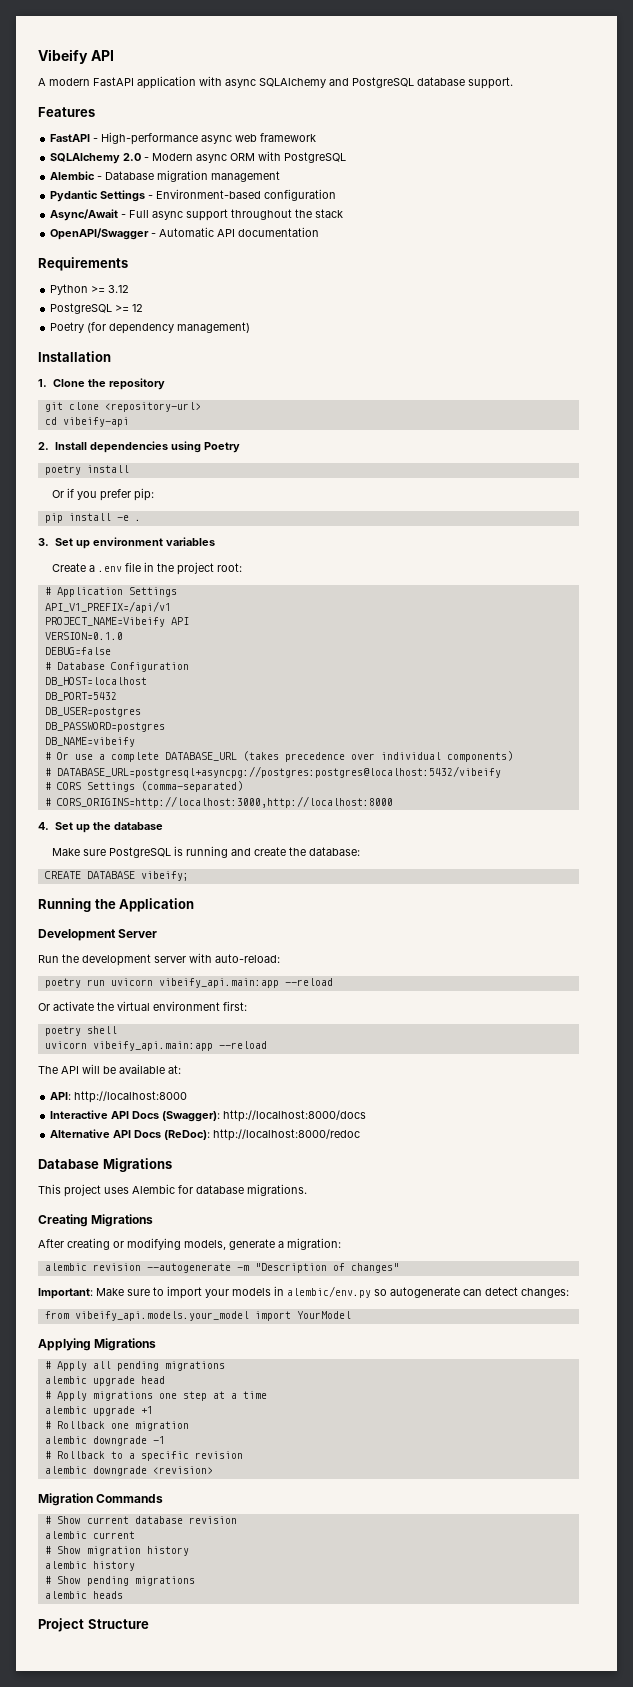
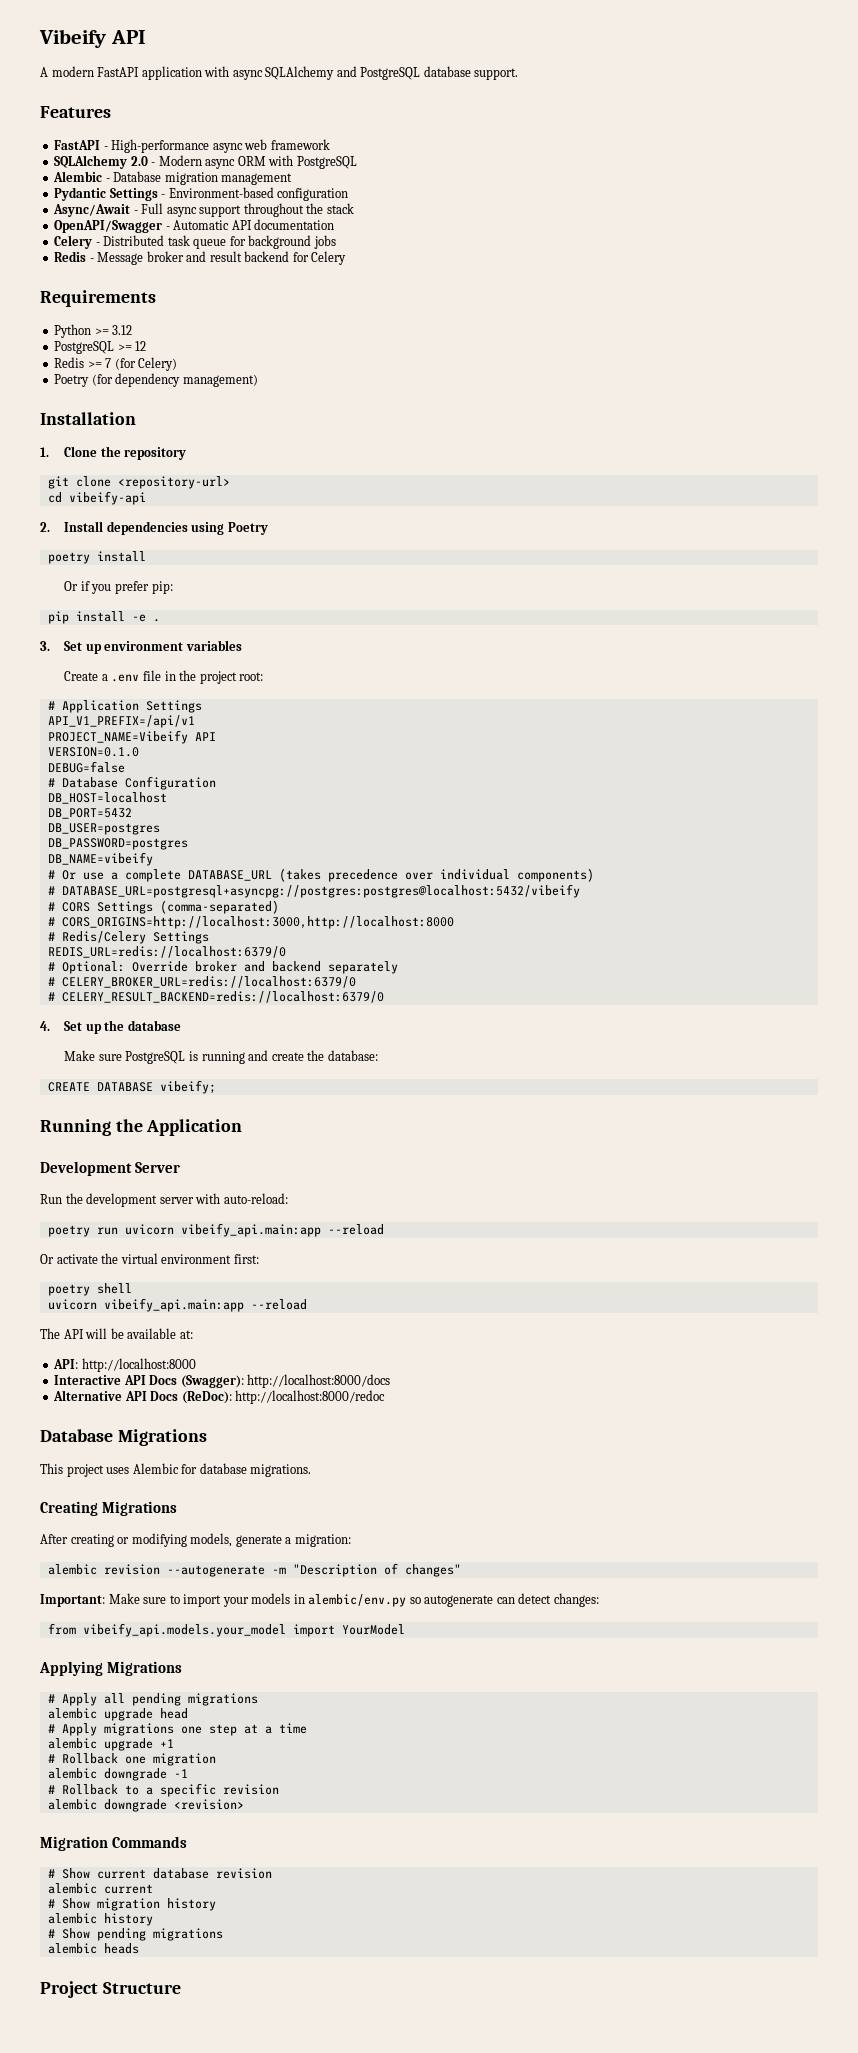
+ Celery - Distributed task queue for background jobs
+ Redis - Message broker and result backend for Celery
+ Redis >= 7 (for Celery)
+ # Redis/Celery Settings
+ REDIS_URL=redis://localhost:6379/0
+ # Optional: Override broker and backend separately
+ # CELERY_BROKER_URL=redis://localhost:6379/0
+ # CELERY_RESULT_BACKEND=redis://localhost:6379/0

